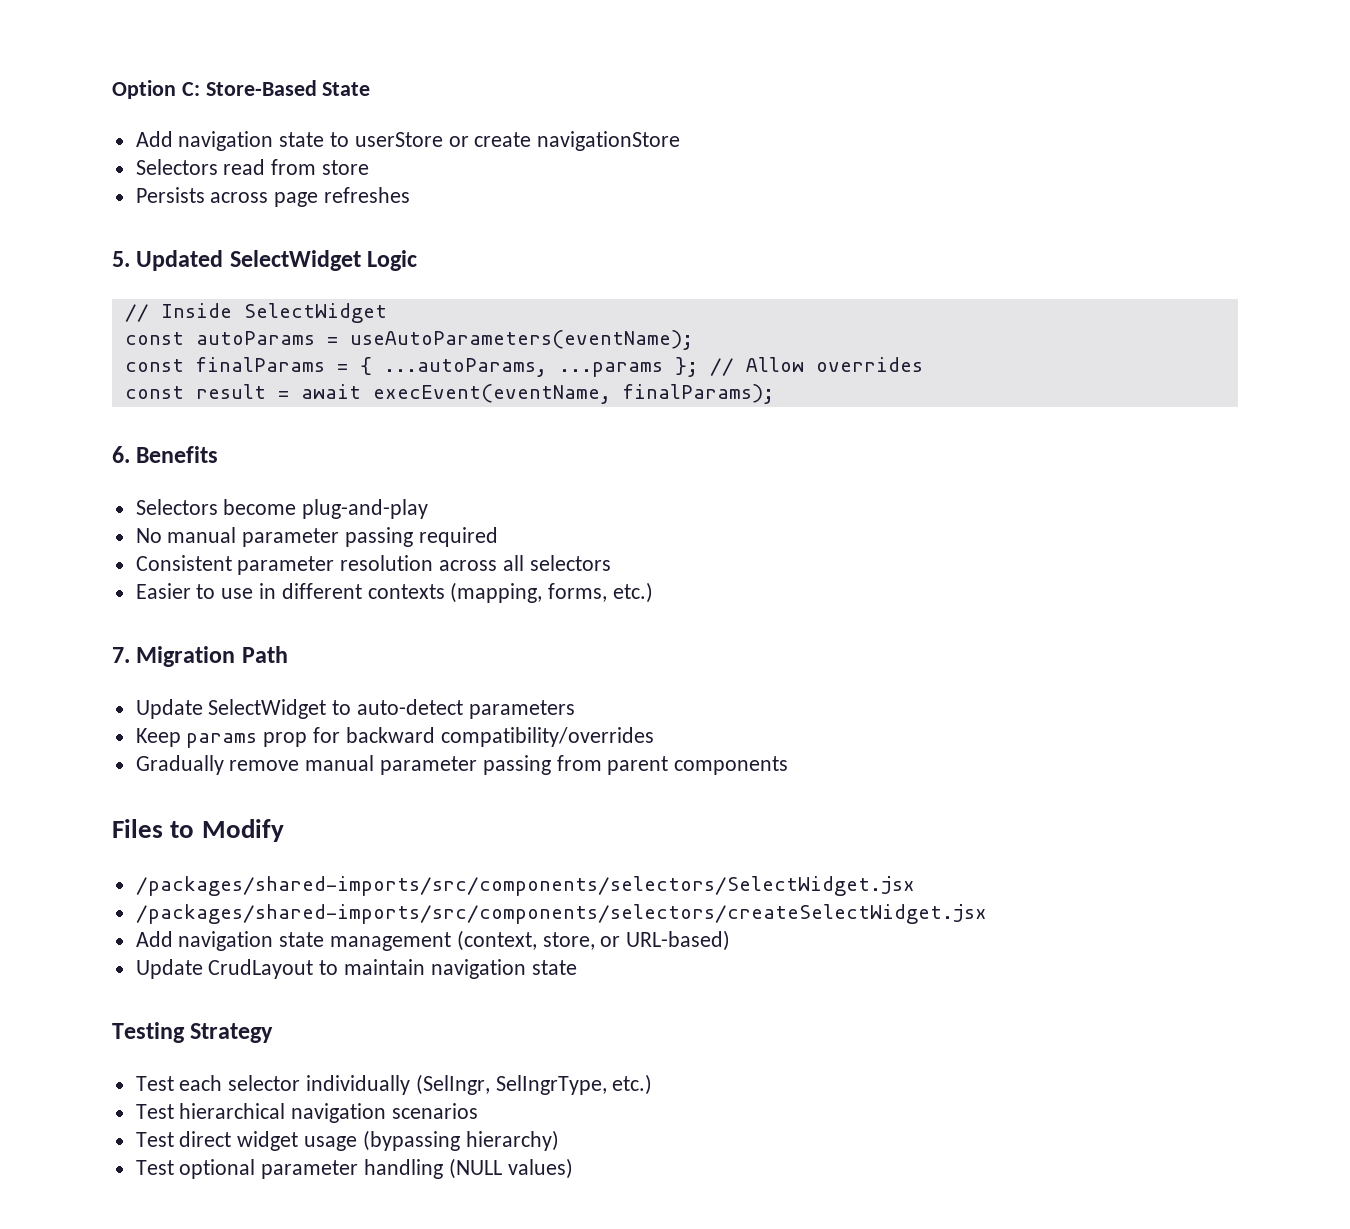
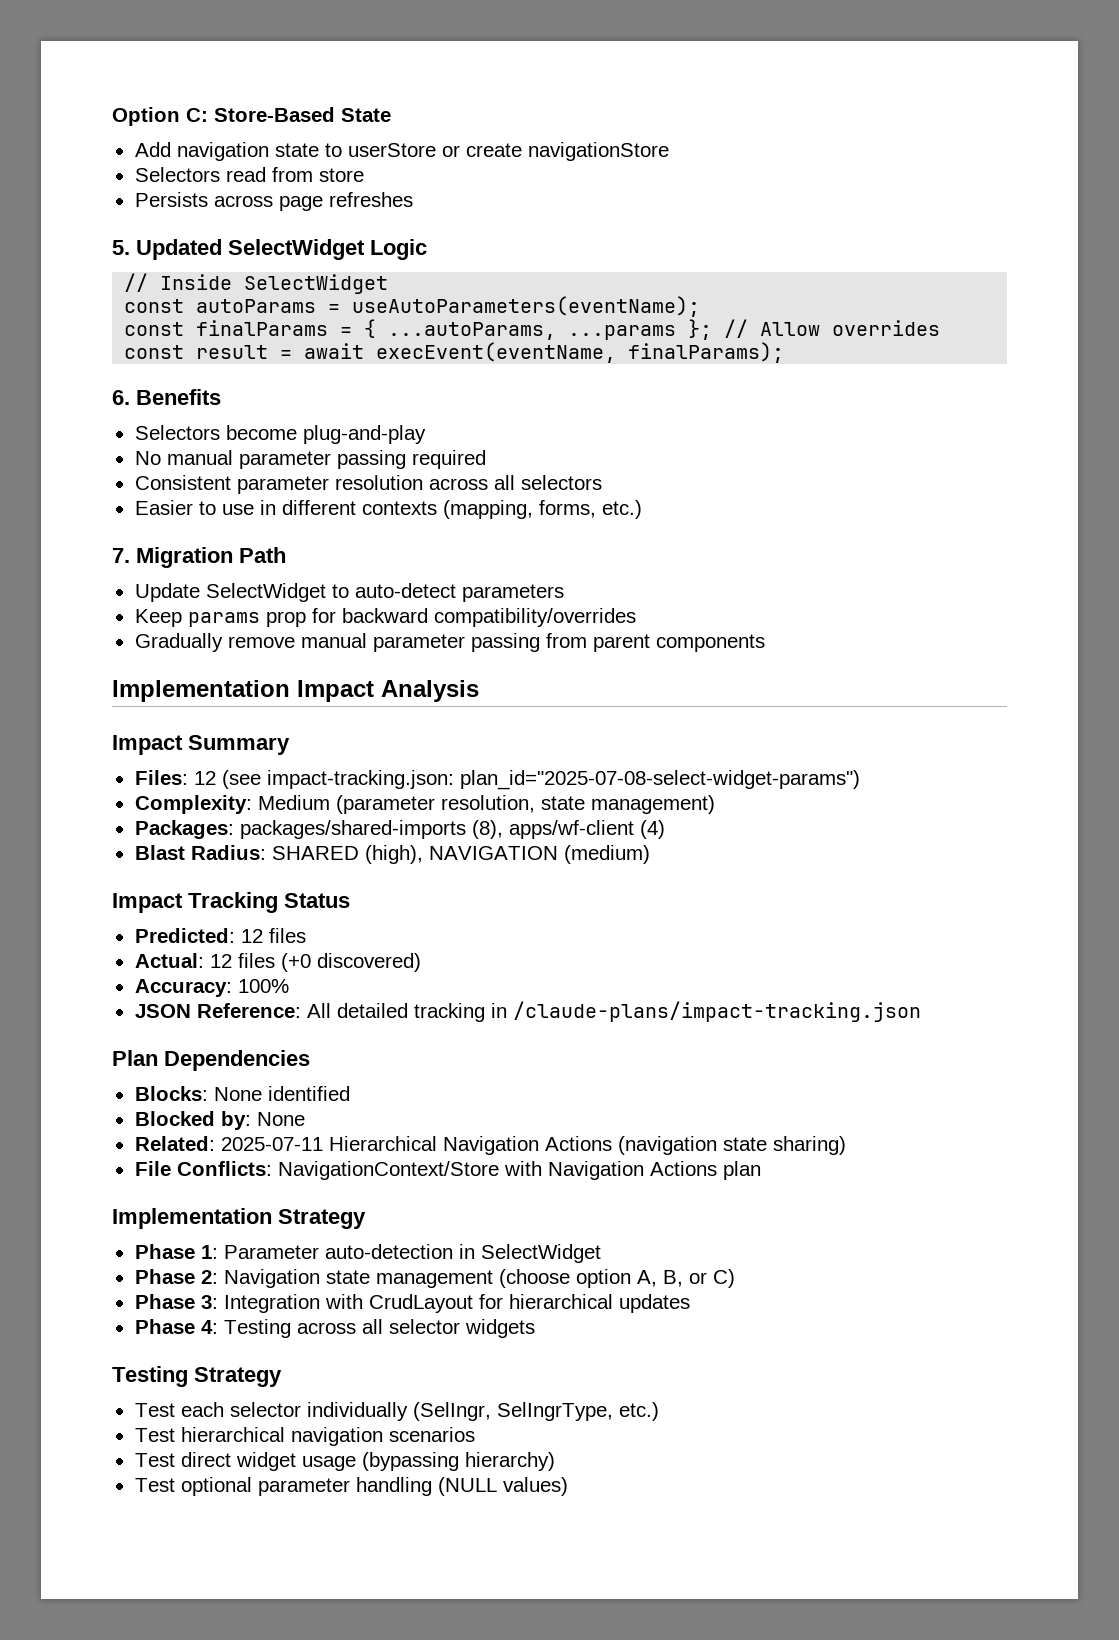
- Files to Modify
- /packages/shared-imports/src/components/selectors/SelectWidget.jsx
- /packages/shared-imports/src/components/selectors/createSelectWidget.jsx
- Add navigation state management (context, store, or URL-based)
- Update CrudLayout to maintain navigation state
+ Implementation Impact Analysis
+ Impact Summary
+ Files: 12 (see impact-tracking.json: plan_id="2025-07-08-select-widget-params")
+ Complexity: Medium (parameter resolution, state management)
+ Packages: packages/shared-imports (8), apps/wf-client (4)
+ Blast Radius: SHARED (high), NAVIGATION (medium)
+ Impact Tracking Status
+ Predicted: 12 files
+ Actual: 12 files (+0 discovered)
+ Accuracy: 100%
+ JSON Reference: All detailed tracking in /claude-plans/impact-tracking.json
+ Plan Dependencies
+ Blocks: None identified
+ Blocked by: None
+ Related: 2025-07-11 Hierarchical Navigation Actions (navigation state sharing)
+ File Conflicts: NavigationContext/Store with Navigation Actions plan
+ Implementation Strategy
+ Phase 1: Parameter auto-detection in SelectWidget
+ Phase 2: Navigation state management (choose option A, B, or C)
+ Phase 3: Integration with CrudLayout for hierarchical updates
+ Phase 4: Testing across all selector widgets

